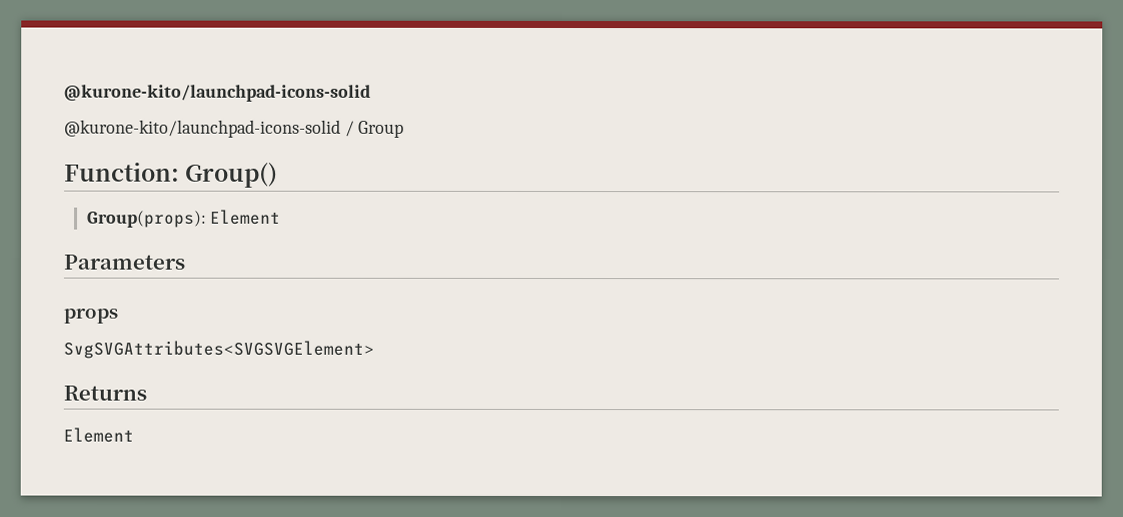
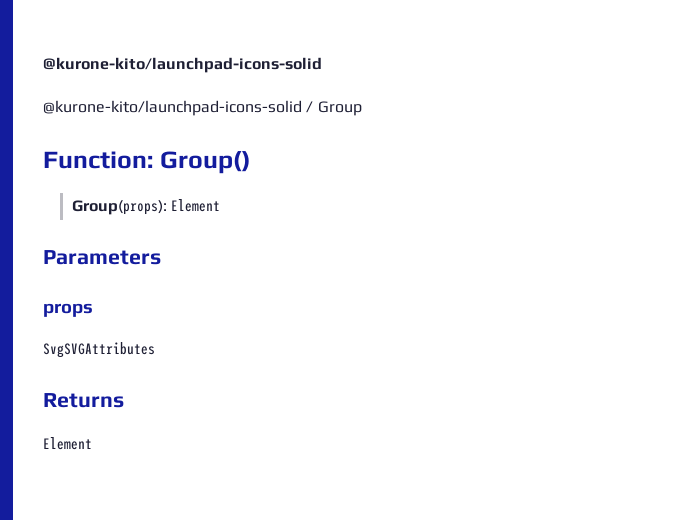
- SvgSVGAttributes<SVGSVGElement>
+ SvgSVGAttributes

